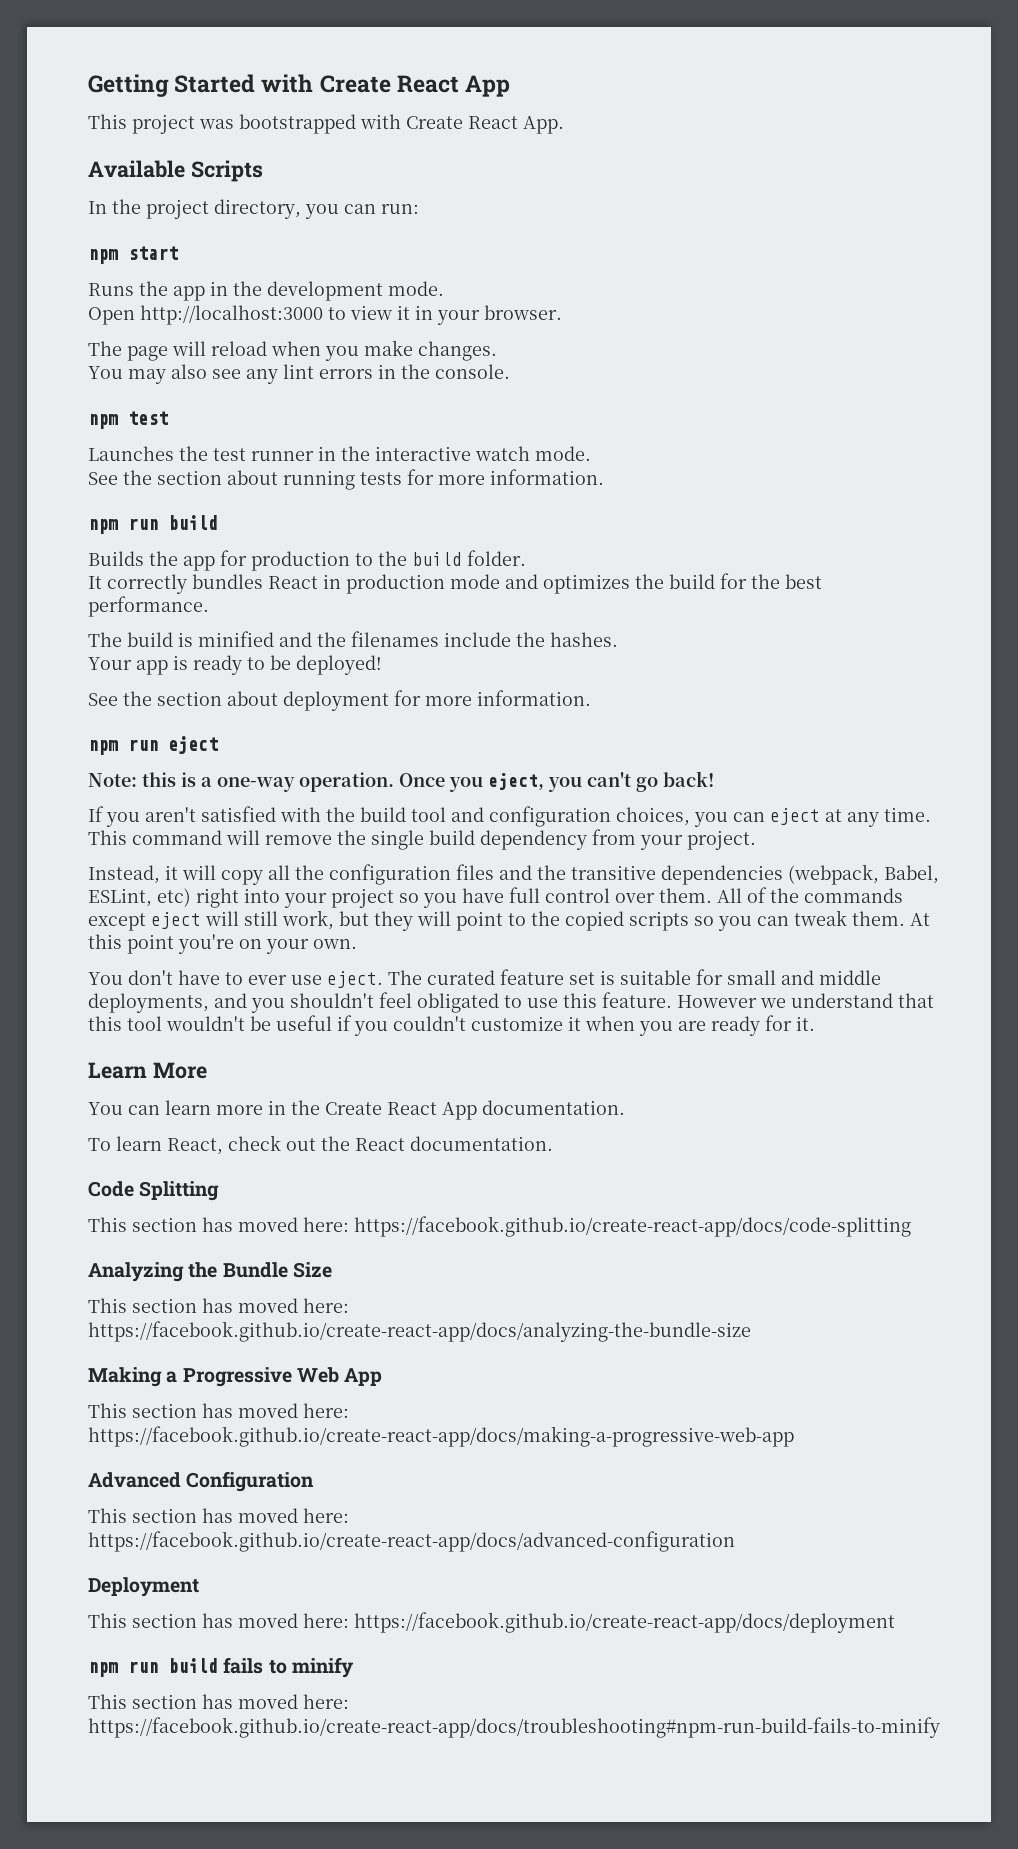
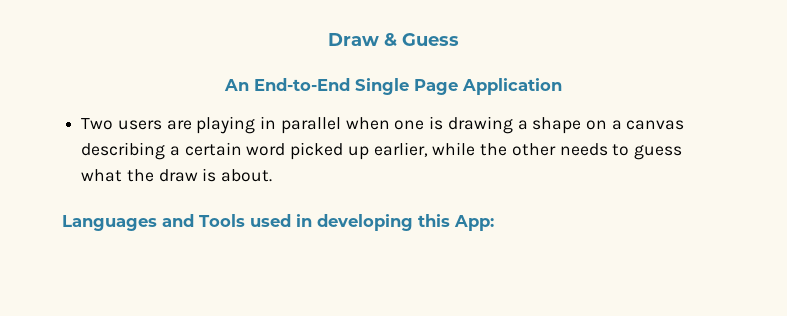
- Getting Started with Create React App
- This project was bootstrapped with Create React App.
- Available Scripts
- In the project directory, you can run:
- npm start
- Runs the app in the development mode.
- Open http://localhost:3000 to view it in your browser.
- The page will reload when you make changes.
- You may also see any lint errors in the console.
- npm test
- Launches the test runner in the interactive watch mode.
- See the section about running tests for more information.
- npm run build
- Builds the app for production to the build folder.
- It correctly bundles React in production mode and optimizes the build for the best performance.
- The build is minified and the filenames include the hashes.
- Your app is ready to be deployed!
- See the section about deployment for more information.
- npm run eject
- Note: this is a one-way operation. Once you eject, you can't go back!
- If you aren't satisfied with the build tool and configuration choices, you can eject at any time. This command will remove the single build dependency from your project.
- Instead, it will copy all the configuration files and the transitive dependencies (webpack, Babel, ESLint, etc) right into your project so you have full control over them. All of the commands except eject will still work, but they will point to the copied scripts so you can tweak them. At this point you're on your own.
- You don't have to ever use eject. The curated feature set is suitable for small and middle deployments, and you shouldn't feel obligated to use this feature. However we understand that this tool wouldn't be useful if you couldn't customize it when you are ready for it.
- Learn More
- You can learn more in the Create React App documentation.
- To learn React, check out the React documentation.
- Code Splitting
- This section has moved here: https://facebook.github.io/create-react-app/docs/code-splitting
- Analyzing the Bundle Size
- This section has moved here: https://facebook.github.io/create-react-app/docs/analyzing-the-bundle-size
- Making a Progressive Web App
- This section has moved here: https://facebook.github.io/create-react-app/docs/making-a-progressive-web-app
- Advanced Configuration
- This section has moved here: https://facebook.github.io/create-react-app/docs/advanced-configuration
- Deployment
- This section has moved here: https://facebook.github.io/create-react-app/docs/deployment
- npm run build fails to minify
- This section has moved here: https://facebook.github.io/create-react-app/docs/troubleshooting#npm-run-build-fails-to-minify
+ Draw & Guess
+ An End-to-End Single Page Application
+ Two users are playing in parallel when one is drawing a shape on a canvas describing a certain word picked up earlier, while the other needs to guess what the draw is about.
+ Languages and Tools used in developing this App:

